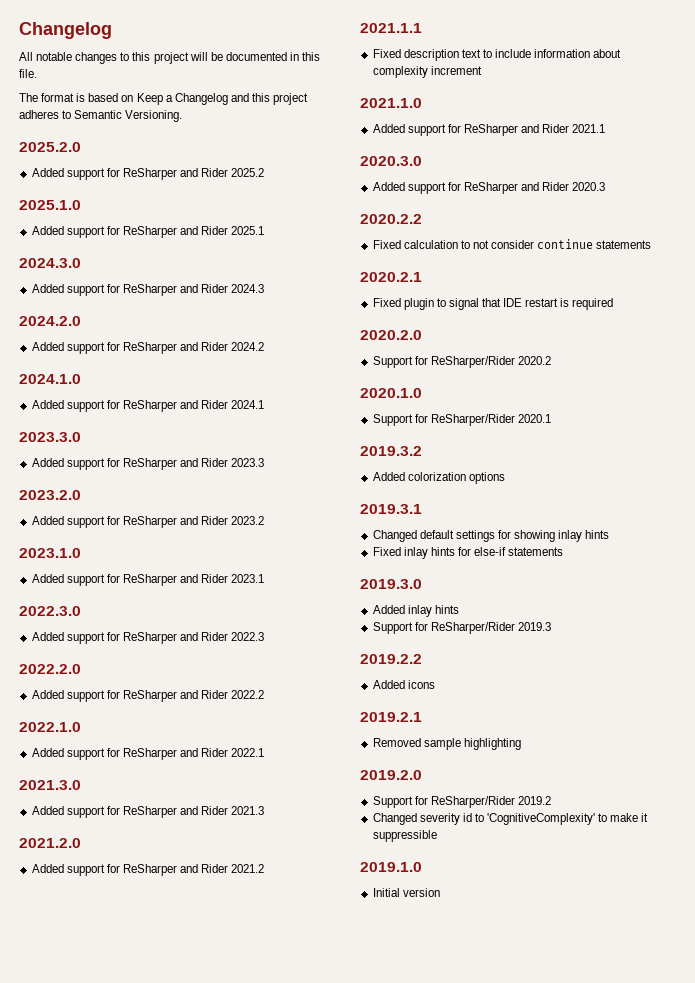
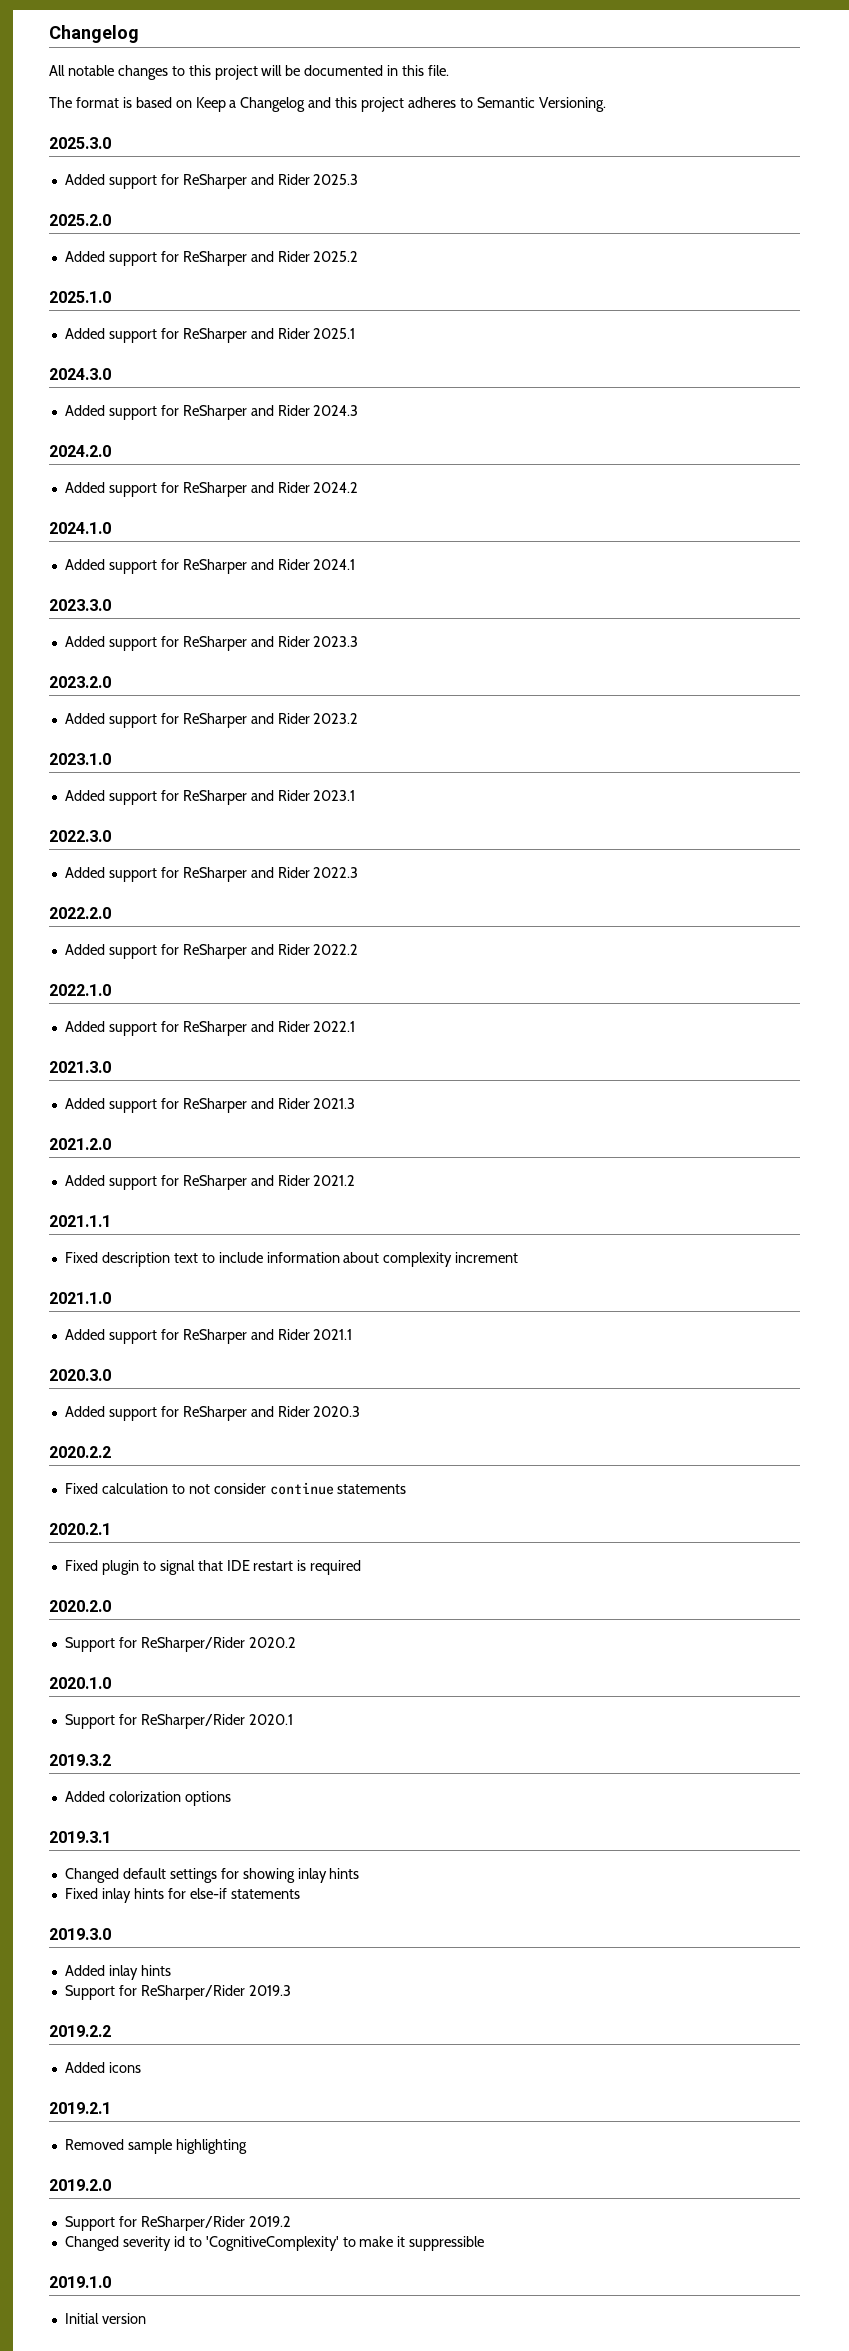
+ 2025.3.0
+ Added support for ReSharper and Rider 2025.3

